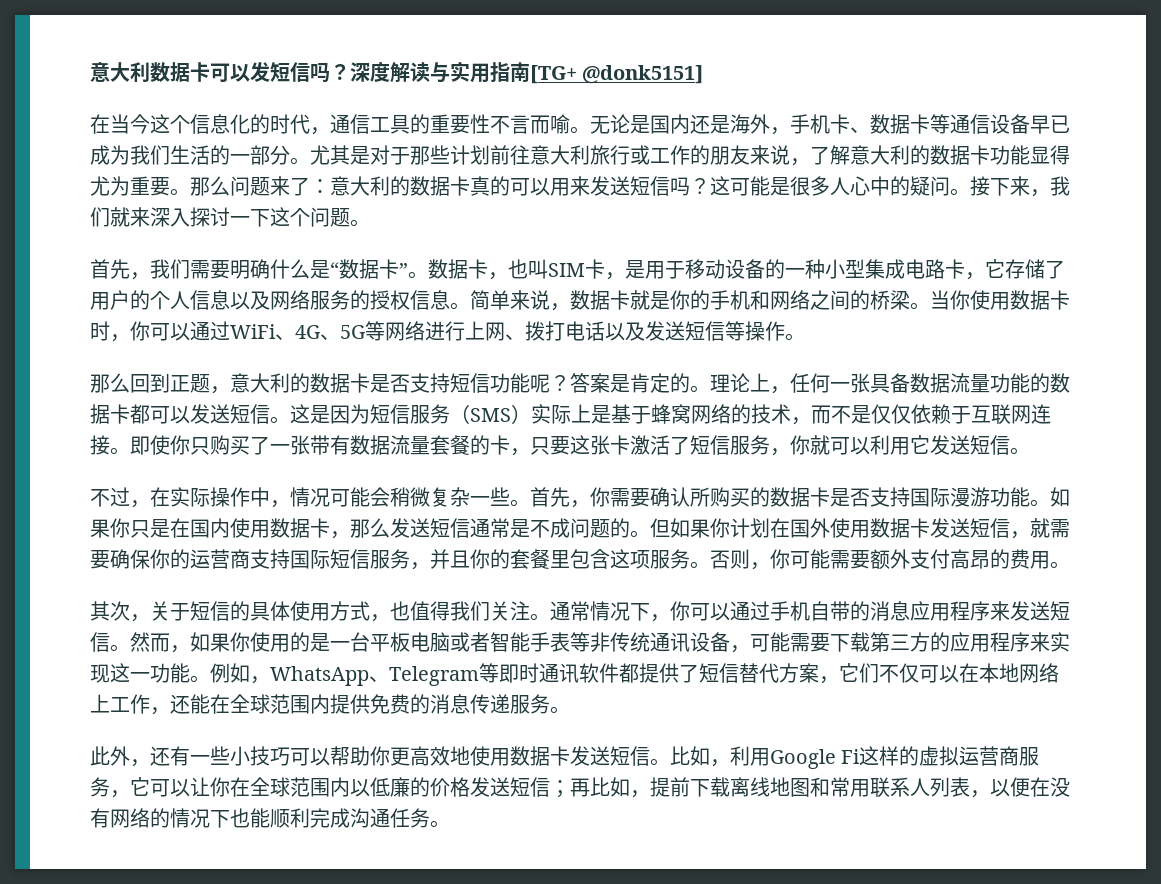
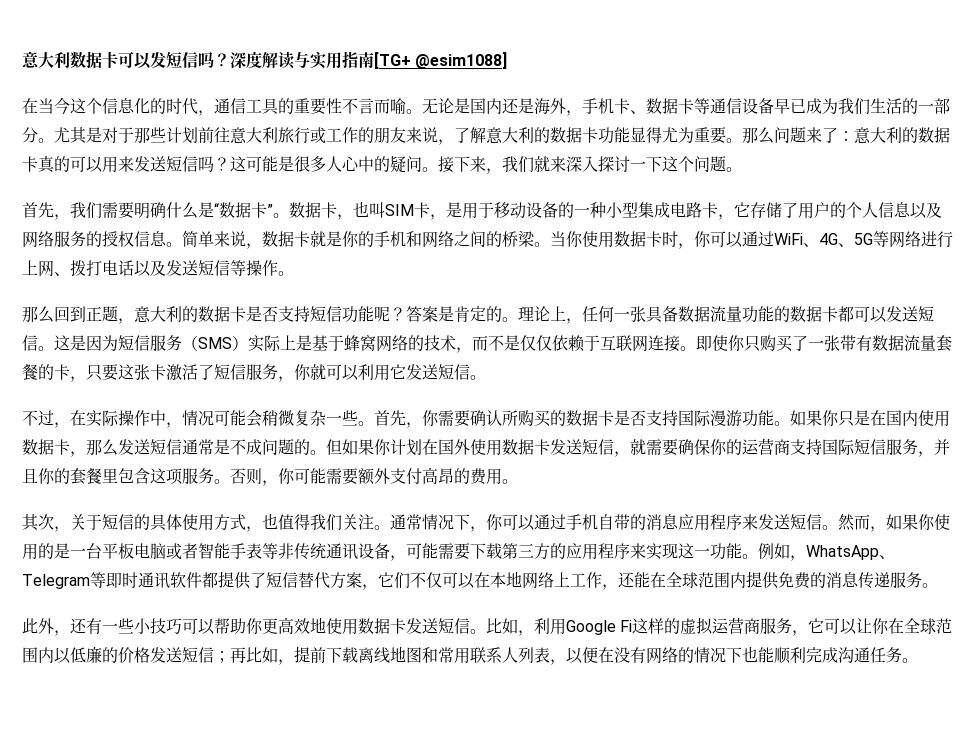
- 深度解读与实用指南[TG+ @donk5151]
+ 深度解读与实用指南[TG+ @esim1088]

